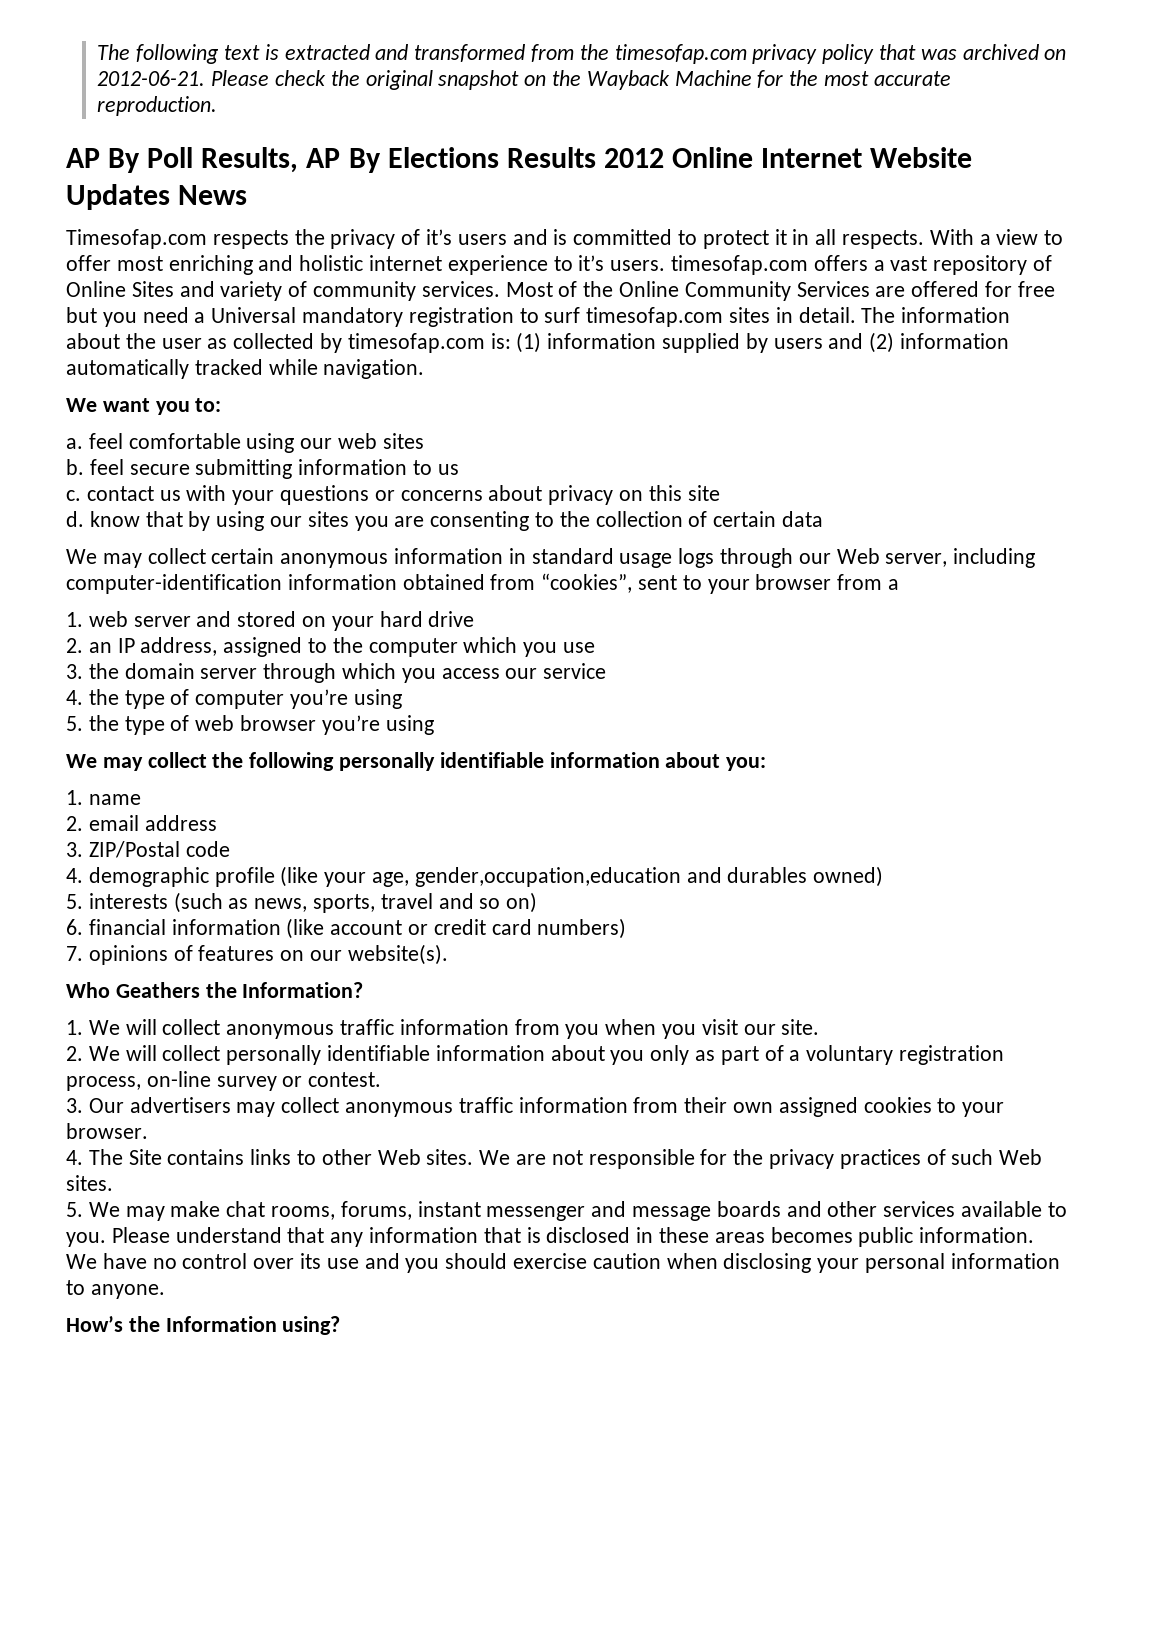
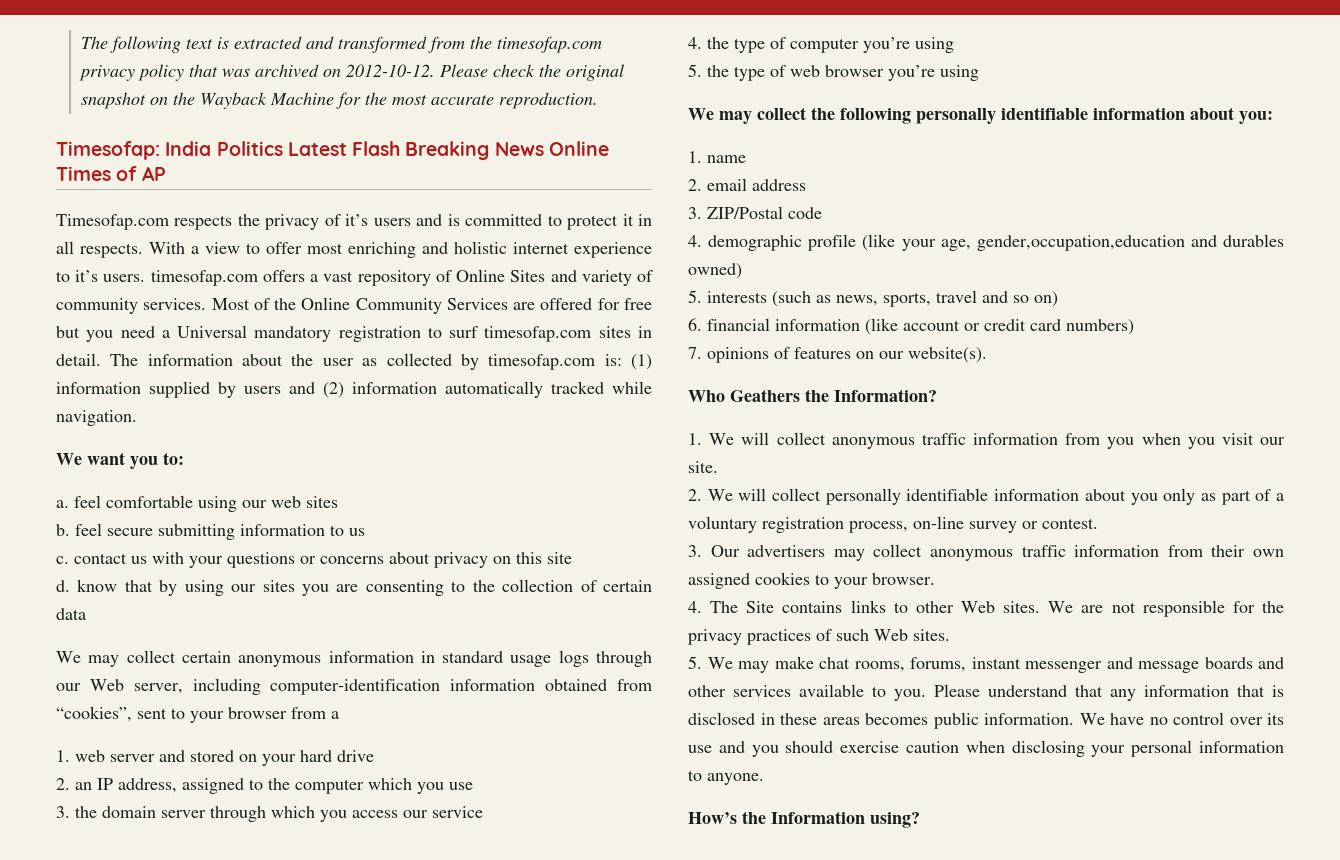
- The following text is extracted and transformed from the timesofap.com privacy policy that was archived on 2012-06-21.
+ The following text is extracted and transformed from the timesofap.com privacy policy that was archived on 2012-10-12.
- AP By Poll Results, AP By Elections Results 2012 Online Internet Website Updates News
+ Timesofap: India Politics Latest Flash Breaking News Online Times of AP

